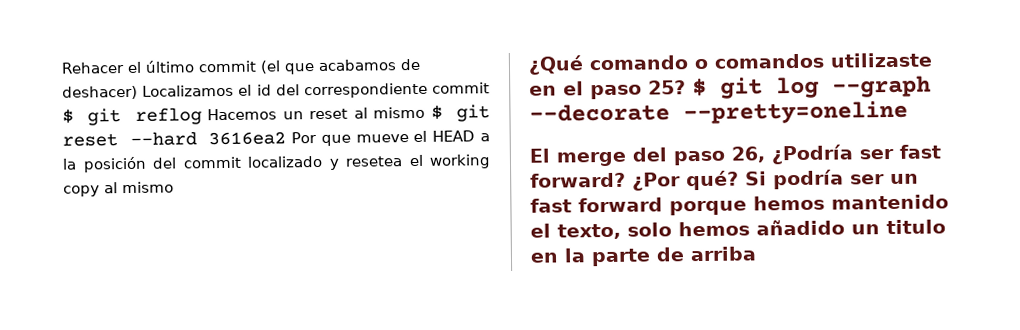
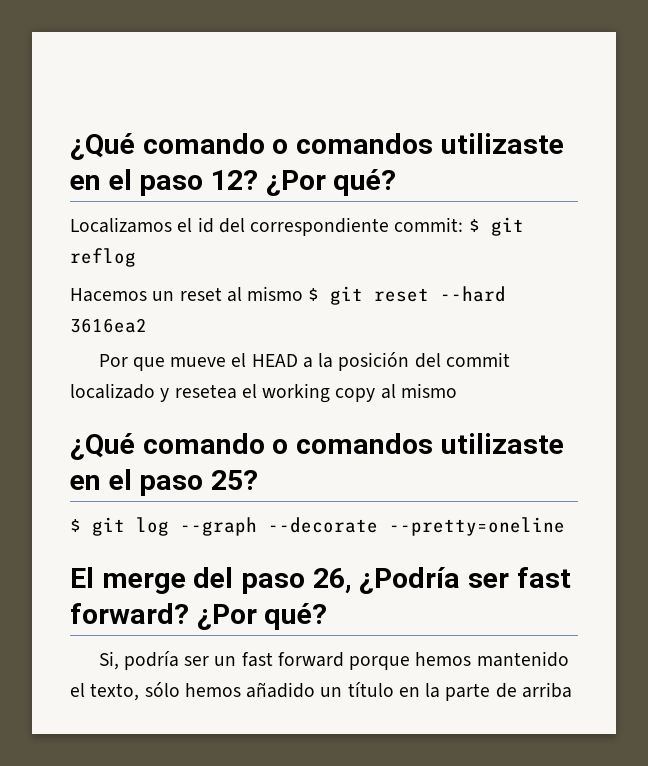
- Rehacer el último commit (el que acabamos de deshacer) Localizamos el id del correspondiente commit $ git reflog Hacemos un reset al mismo $ git reset --hard 3616ea2 Por que mueve el HEAD a la posición del commit localizado y resetea el working copy al mismo
+ ¿Qué comando o comandos utilizaste en el paso 12? ¿Por qué?
+ Localizamos el id del correspondiente commit: $ git reflog
+ Hacemos un reset al mismo $ git reset --hard 3616ea2
+ Por que mueve el HEAD a la posición del commit localizado y resetea el working copy al mismo
- ¿Qué comando o comandos utilizaste en el paso 25? $ git log --graph --decorate --pretty=oneline
+ ¿Qué comando o comandos utilizaste en el paso 25?
+ $ git log --graph --decorate --pretty=oneline
- El merge del paso 26, ¿Podría ser fast forward? ¿Por qué? Si podría ser un fast forward porque hemos mantenido el texto, solo hemos añadido un titulo en la parte de arriba
+ El merge del paso 26, ¿Podría ser fast forward? ¿Por qué?
+ Si, podría ser un fast forward porque hemos mantenido el texto, sólo hemos añadido un título en la parte de arriba

